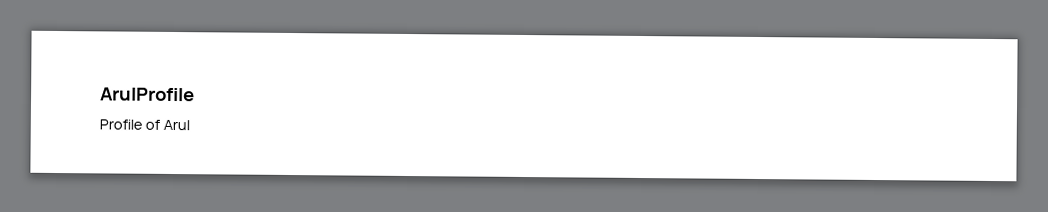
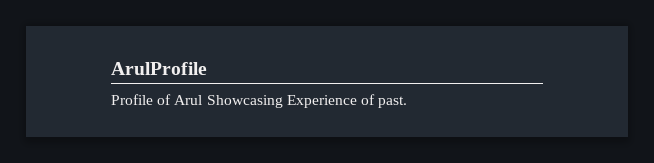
- Profile of Arul
+ Profile of Arul Showcasing Experience of past.

